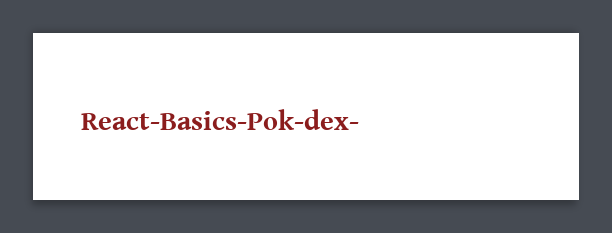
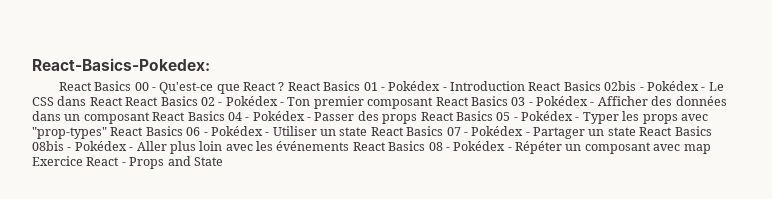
- React-Basics-Pok-dex-
+ React-Basics-Pokedex:
+ React Basics 00 - Qu'est-ce que React ? React Basics 01 - Pokédex - Introduction React Basics 02bis - Pokédex - Le CSS dans React React Basics 02 - Pokédex - Ton premier composant React Basics 03 - Pokédex - Afficher des données dans un composant React Basics 04 - Pokédex - Passer des props React Basics 05 - Pokédex - Typer les props avec "prop-types" React Basics 06 - Pokédex - Utiliser un state React Basics 07 - Pokédex - Partager un state React Basics 08bis - Pokédex - Aller plus loin avec les événements React Basics 08 - Pokédex - Répéter un composant avec map Exercice React - Props and State

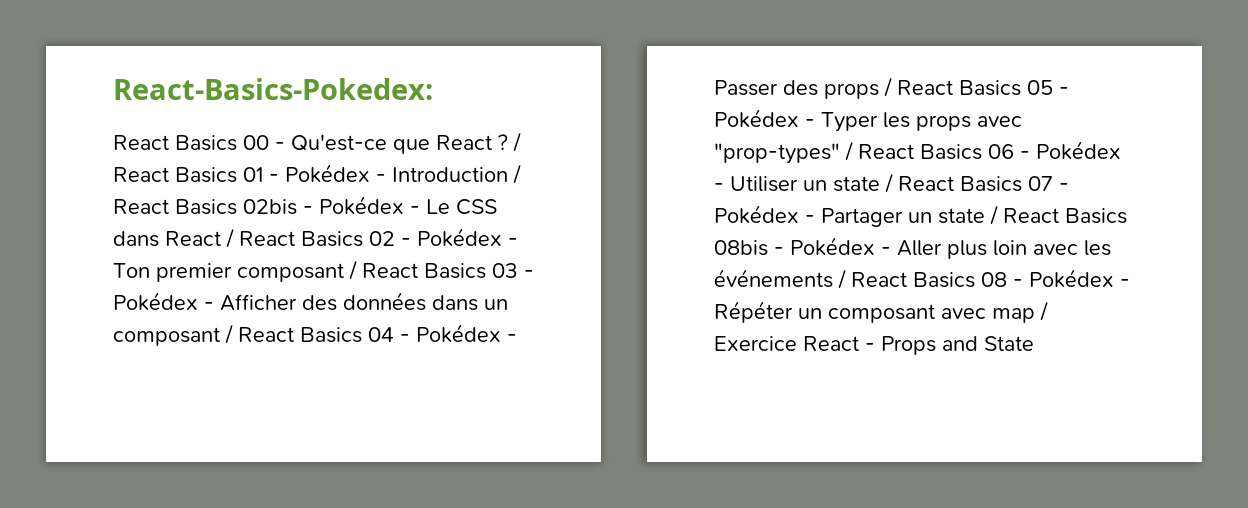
- React Basics 01 - Pokédex - Introduction React Basics 02bis - Pokédex - Le CSS dans React React Basics 02 - Pokédex - Ton premier composant React Basics 03 - Pokédex - Afficher des données dans un composant React Basics 04 - Pokédex - Passer des props React Basics 05 - Pokédex - Typer les props avec "prop-types" React Basics 06 - Pokédex - Utiliser un state React Basics 07 - Pokédex - Partager un state React Basics 08bis - Pokédex - Aller plus loin avec les événements React Basics 08 - Pokédex - Répéter un composant avec map Exercice React - Props and State
+ / React Basics 01 - Pokédex - Introduction / React Basics 02bis - Pokédex - Le CSS dans React / React Basics 02 - Pokédex - Ton premier composant / React Basics 03 - Pokédex - Afficher des données dans un composant / React Basics 04 - Pokédex - Passer des props / React Basics 05 - Pokédex - Typer les props avec "prop-types" / React Basics 06 - Pokédex - Utiliser un state / React Basics 07 - Pokédex - Partager un state / React Basics 08bis - Pokédex - Aller plus loin avec les événements / React Basics 08 - Pokédex - Répéter un composant avec map / Exercice React - Props and State

